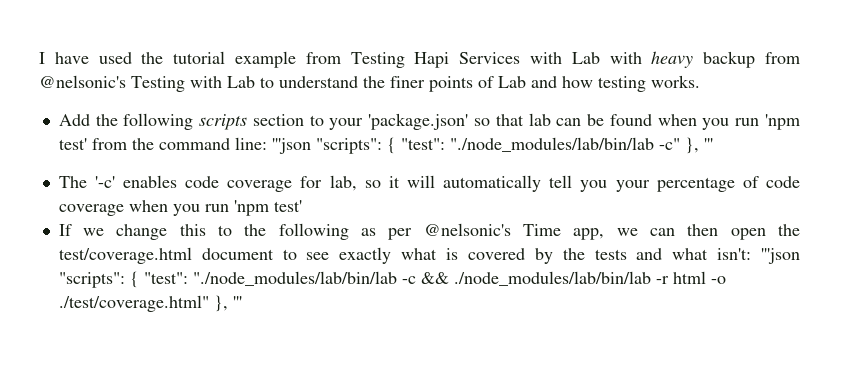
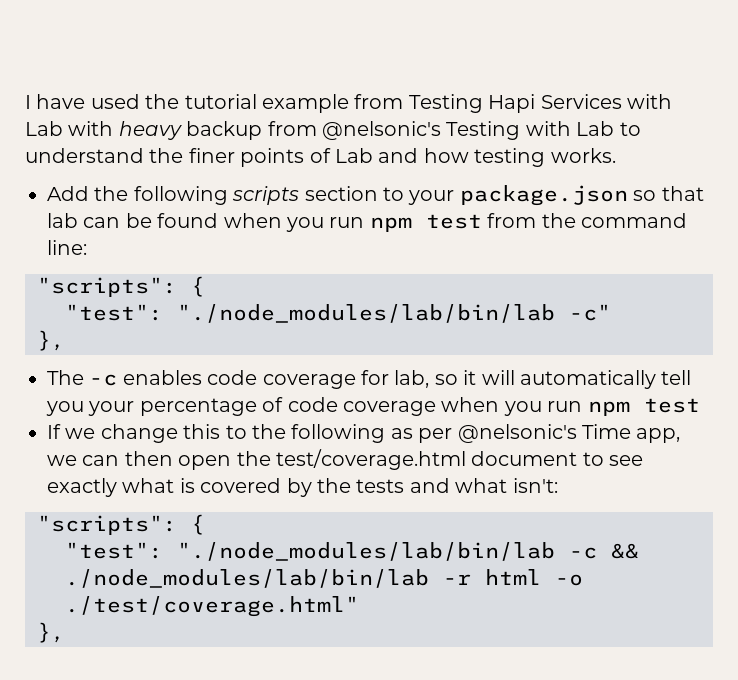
- Add the following scripts section to your 'package.json' so that lab can be found when you run 'npm test' from the command line: '''json "scripts": { "test": "./node_modules/lab/bin/lab -c" }, '''
+ Add the following scripts section to your package.json so that lab can be found when you run npm test from the command line:
+ "scripts": {
+ "test": "./node_modules/lab/bin/lab -c"
+ },
- The '-c' enables code coverage for lab, so it will automatically tell you your percentage of code coverage when you run 'npm test'
+ The -c enables code coverage for lab, so it will automatically tell you your percentage of code coverage when you run npm test
- If we change this to the following as per @nelsonic's Time app, we can then open the test/coverage.html document to see exactly what is covered by the tests and what isn't: '''json "scripts": { "test": "./node_modules/lab/bin/lab -c && ./node_modules/lab/bin/lab -r html -o ./test/coverage.html" }, '''
+ If we change this to the following as per @nelsonic's Time app, we can then open the test/coverage.html document to see exactly what is covered by the tests and what isn't:
+ "scripts": {
+ "test": "./node_modules/lab/bin/lab -c && ./node_modules/lab/bin/lab -r html -o ./test/coverage.html"
+ },

